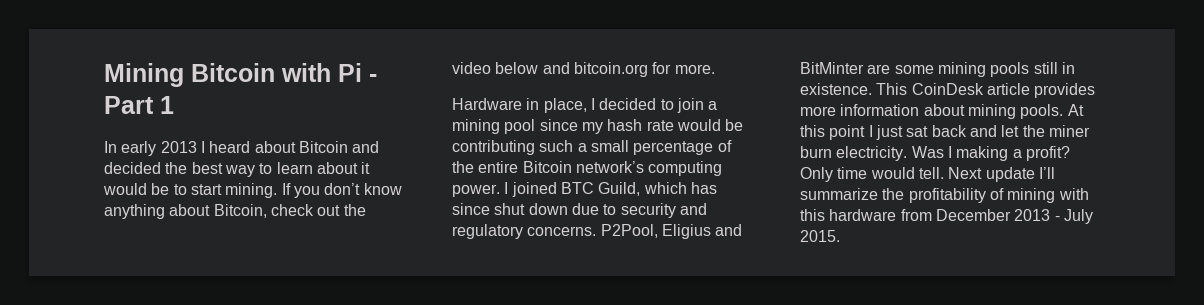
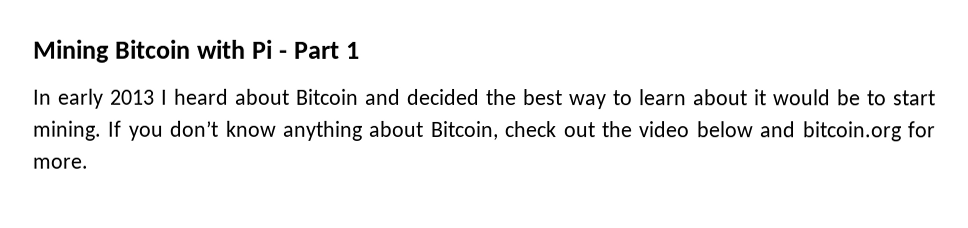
- Hardware in place, I decided to join a mining pool since my hash rate would be contributing such a small percentage of the entire Bitcoin network’s computing power. I joined BTC Guild, which has since shut down due to security and regulatory concerns. P2Pool, Eligius and BitMinter are some mining pools still in existence. This CoinDesk article provides more information about mining pools. At this point I just sat back and let the miner burn electricity. Was I making a profit? Only time would tell. Next update I’ll summarize the profitability of mining with this hardware from December 2013 - July 2015.

